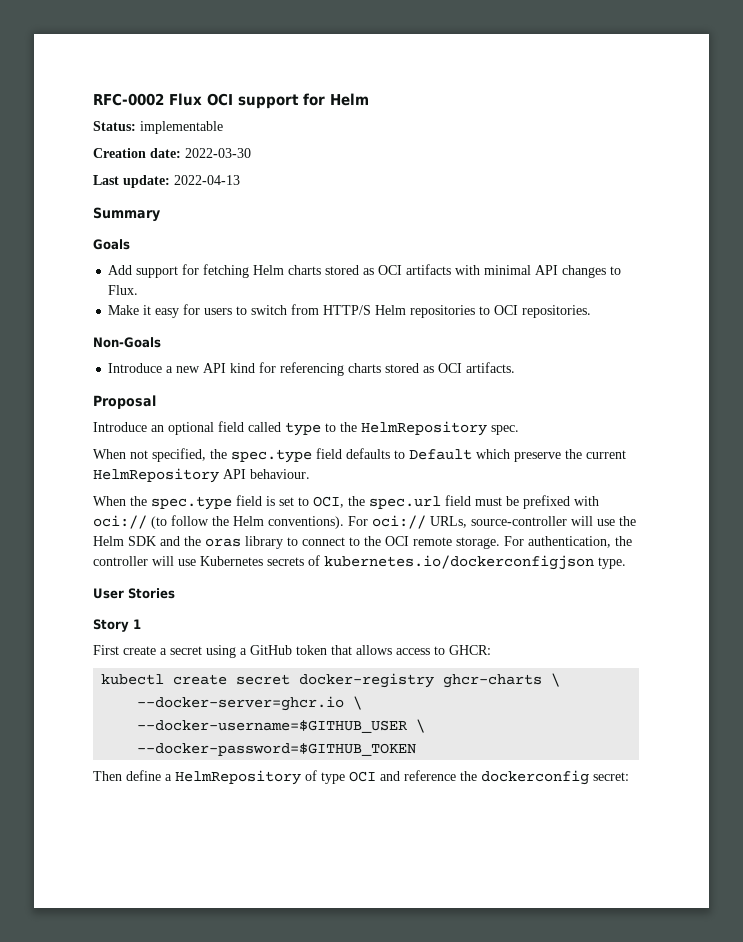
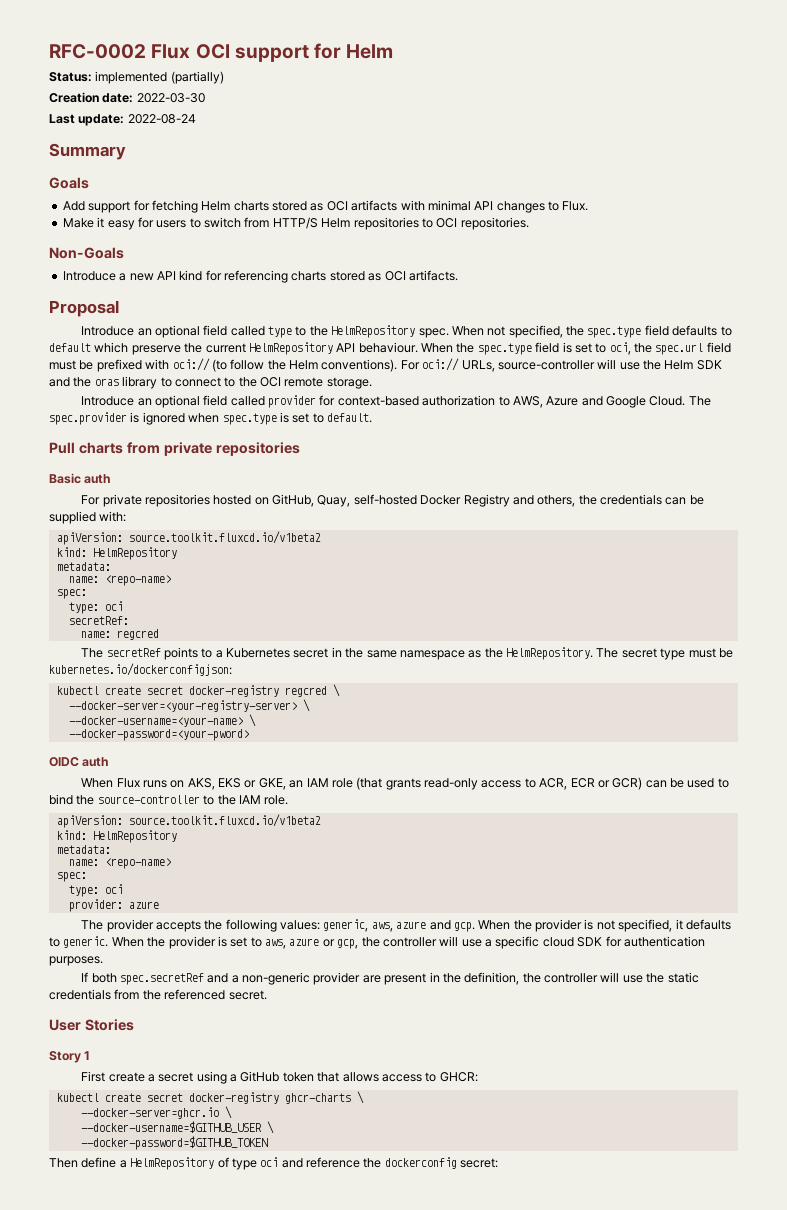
- Status: implementable
+ Status: implemented (partially)
- Last update: 2022-04-13
+ Last update: 2022-08-24
- Introduce an optional field called type to the HelmRepository spec.
- When not specified, the spec.type field defaults to Default which preserve the current HelmRepository API behaviour.
- When the spec.type field is set to OCI, the spec.url field must be prefixed with oci:// (to follow the Helm conventions).
+ Introduce an optional field called type to the HelmRepository spec. When not specified, the spec.type field defaults to default which preserve the current HelmRepository API behaviour. When the spec.type field is set to oci, the spec.url field must be prefixed with oci:// (to follow the Helm conventions).
- For oci:// URLs, source-controller will use the Helm SDK and the oras library to connect to the OCI remote storage. For authentication, the controller will use Kubernetes secrets of kubernetes.io/dockerconfigjson type.
+ For oci:// URLs, source-controller will use the Helm SDK and the oras library to connect to the OCI remote storage.
+ Introduce an optional field called provider for context-based authorization to AWS, Azure and Google Cloud. The spec.provider is ignored when spec.type is set to default.
+ Pull charts from private repositories
+ Basic auth
+ For private repositories hosted on GitHub, Quay, self-hosted Docker Registry and others, the credentials can be supplied with:
+ apiVersion: source.toolkit.fluxcd.io/v1beta2
+ kind: HelmRepository
+ metadata:
+ name: <repo-name>
+ spec:
+ type: oci
+ secretRef:
+ name: regcred
+ The secretRef points to a Kubernetes secret in the same namespace as the HelmRepository. The secret type must be kubernetes.io/dockerconfigjson:
+ kubectl create secret docker-registry regcred \
+ --docker-server=<your-registry-server> \
+ --docker-username=<your-name> \
+ --docker-password=<your-pword>
+ OIDC auth
+ When Flux runs on AKS, EKS or GKE, an IAM role (that grants read-only access to ACR, ECR or GCR) can be used to bind the source-controller to the IAM role.
+ apiVersion: source.toolkit.fluxcd.io/v1beta2
+ kind: HelmRepository
+ metadata:
+ name: <repo-name>
+ spec:
+ type: oci
+ provider: azure
+ The provider accepts the following values: generic, aws, azure and gcp. When the provider is not specified, it defaults to generic. When the provider is set to aws, azure or gcp, the controller will use a specific cloud SDK for authentication purposes.
+ If both spec.secretRef and a non-generic provider are present in the definition, the controller will use the static credentials from the referenced secret.
- Then define a HelmRepository of type OCI and reference the dockerconfig secret:
+ Then define a HelmRepository of type oci and reference the dockerconfig secret:

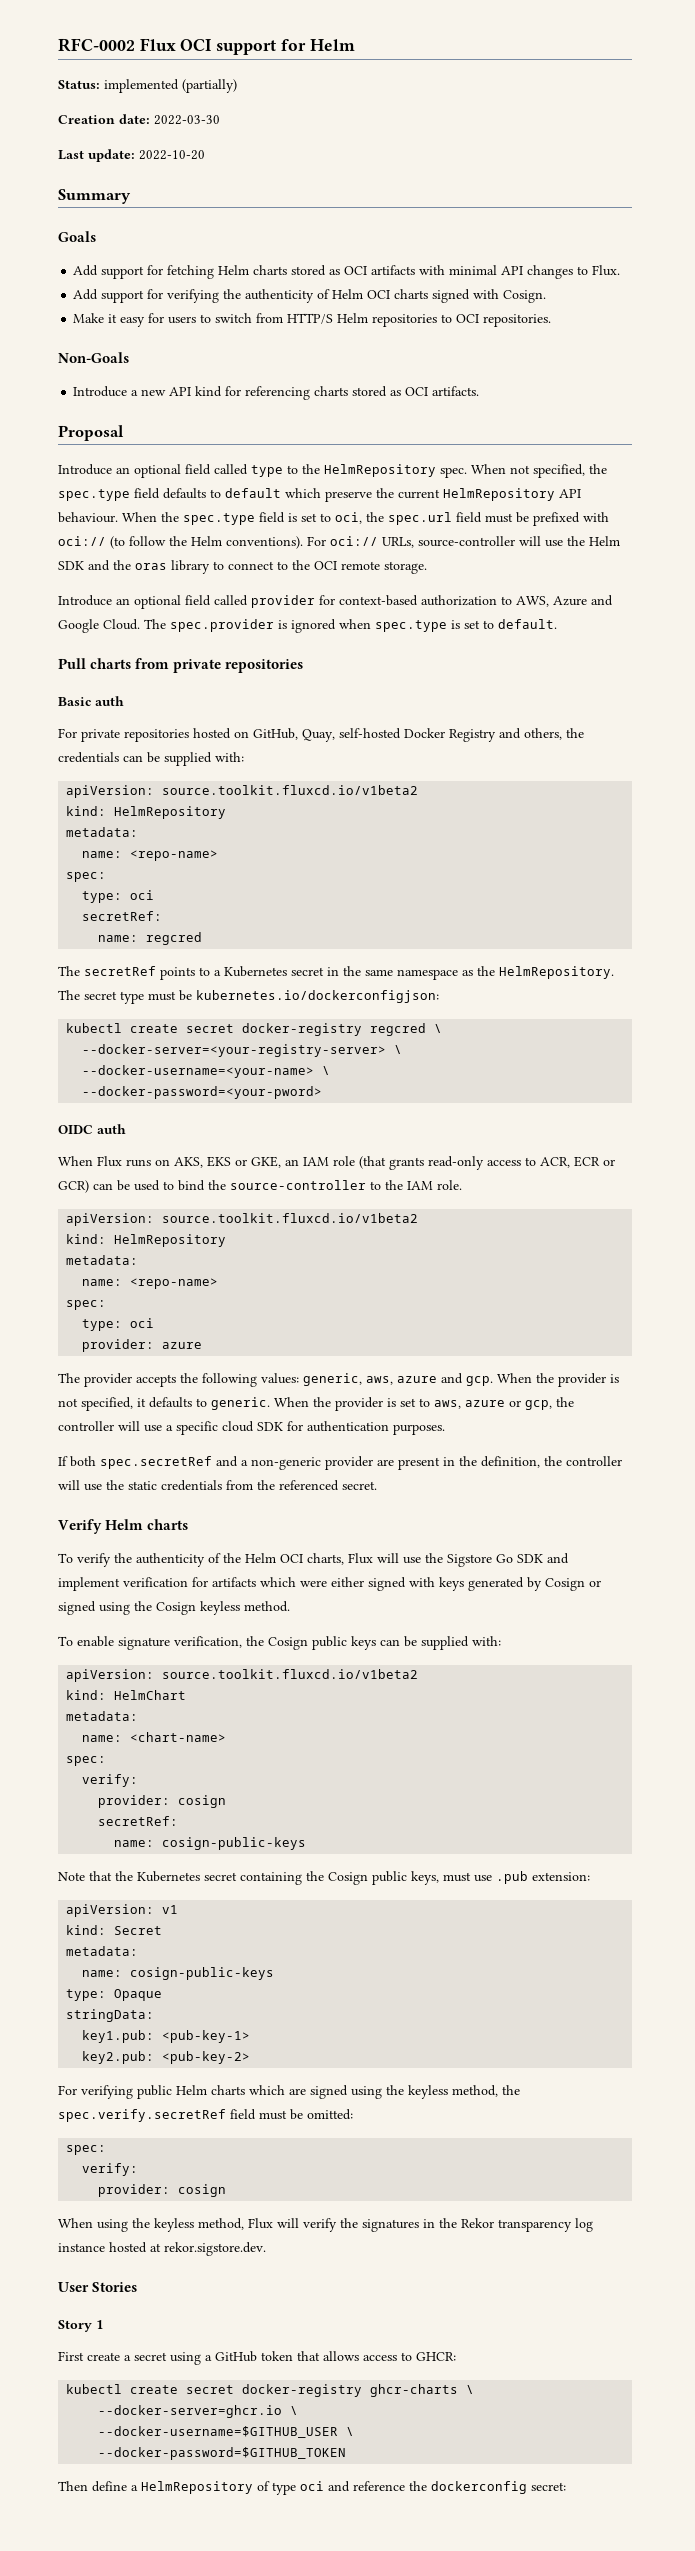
- Last update: 2022-08-24
+ Last update: 2022-10-20
+ Add support for verifying the authenticity of Helm OCI charts signed with Cosign.
+ Verify Helm charts
+ To verify the authenticity of the Helm OCI charts, Flux will use the Sigstore Go SDK and implement verification for artifacts which were either signed with keys generated by Cosign or signed using the Cosign keyless method.
+ To enable signature verification, the Cosign public keys can be supplied with:
+ apiVersion: source.toolkit.fluxcd.io/v1beta2
+ kind: HelmChart
+ metadata:
+ name: <chart-name>
+ spec:
+ verify:
+ provider: cosign
+ secretRef:
+ name: cosign-public-keys
+ Note that the Kubernetes secret containing the Cosign public keys, must use .pub extension:
+ apiVersion: v1
+ kind: Secret
+ metadata:
+ name: cosign-public-keys
+ type: Opaque
+ stringData:
+ key1.pub: <pub-key-1>
+ key2.pub: <pub-key-2>
+ For verifying public Helm charts which are signed using the keyless method, the spec.verify.secretRef field must be omitted:
+ spec:
+ verify:
+ provider: cosign
+ When using the keyless method, Flux will verify the signatures in the Rekor transparency log instance hosted at rekor.sigstore.dev.

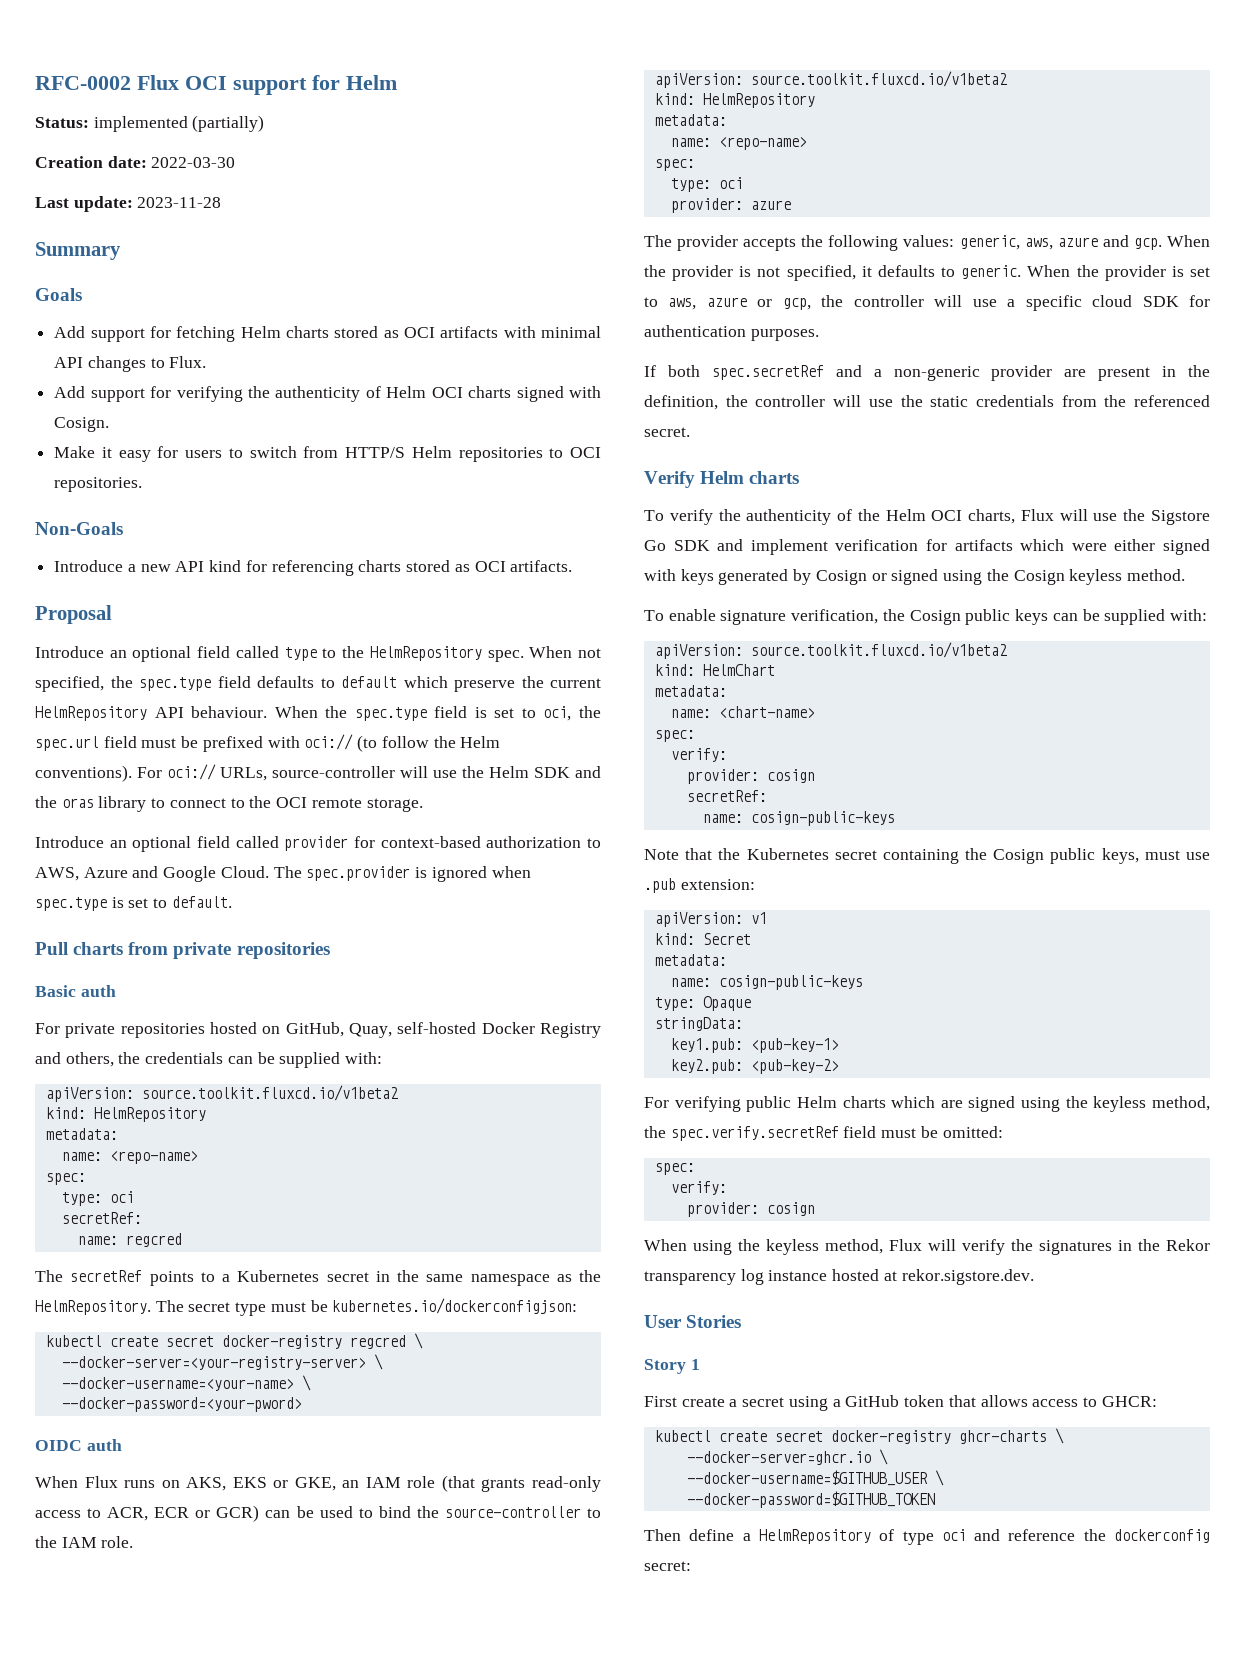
- Last update: 2022-10-20
+ Last update: 2023-11-28

